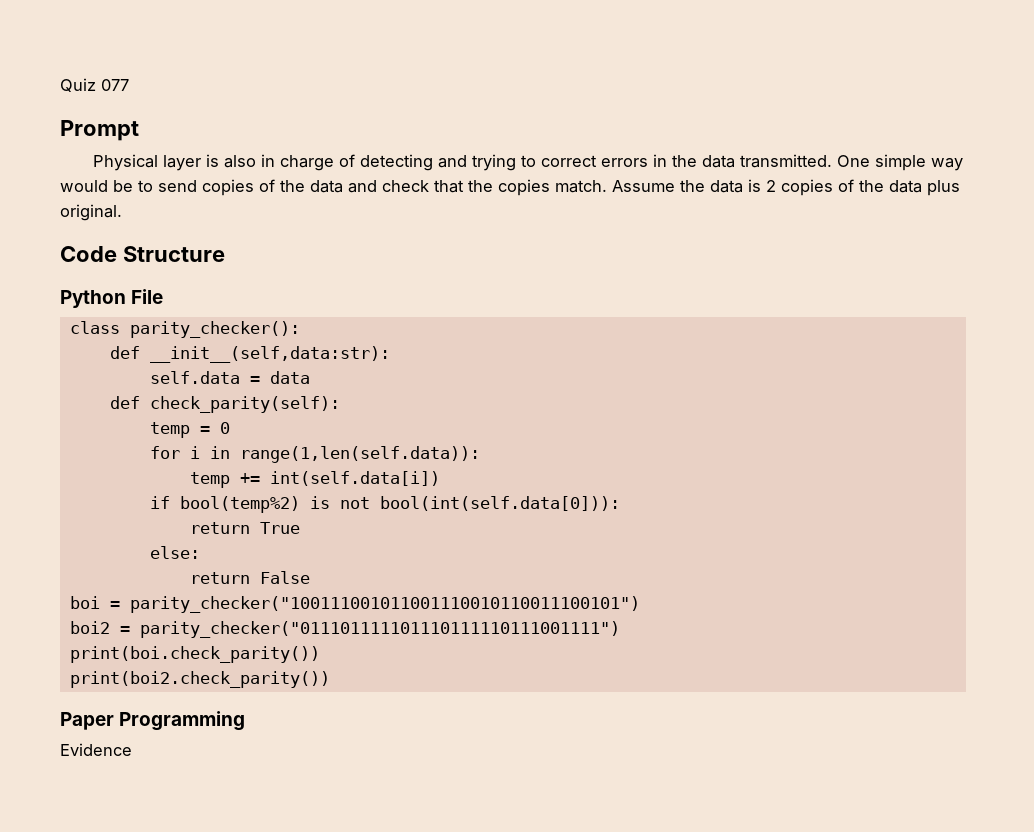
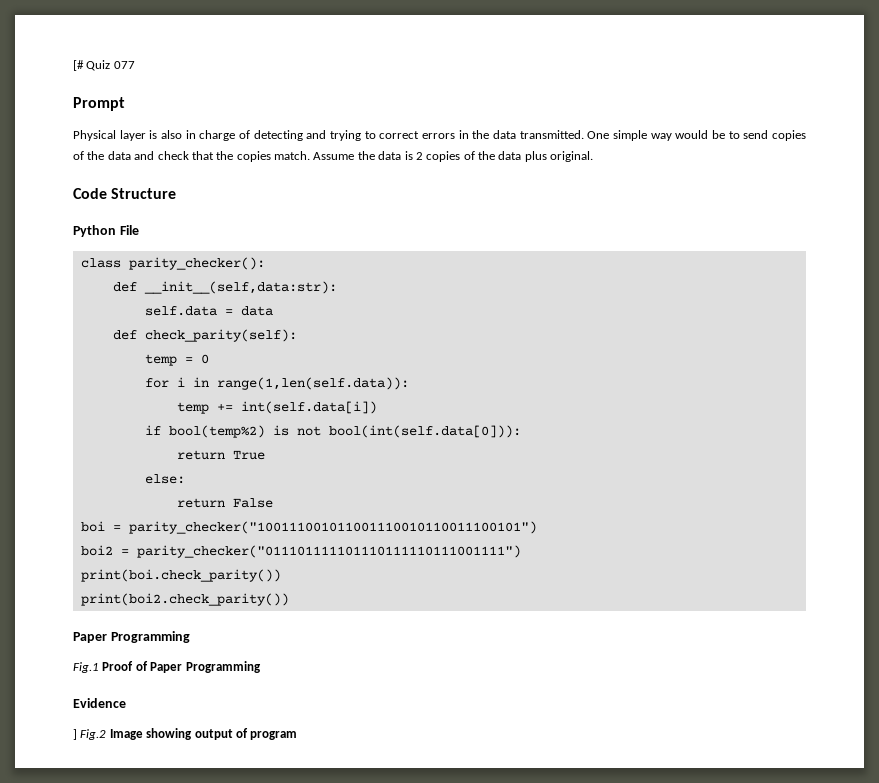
- Quiz 077
+ [# Quiz 077
+ Fig.1 Proof of Paper Programming
  Evidence
+ ] Fig.2 Image showing output of program

